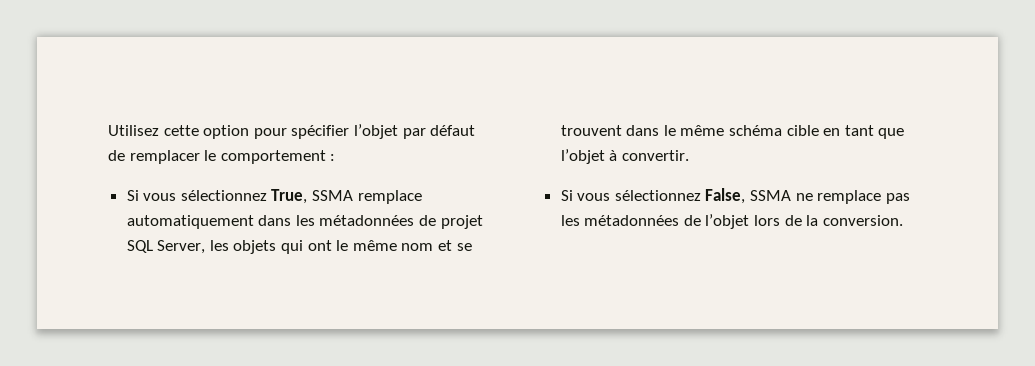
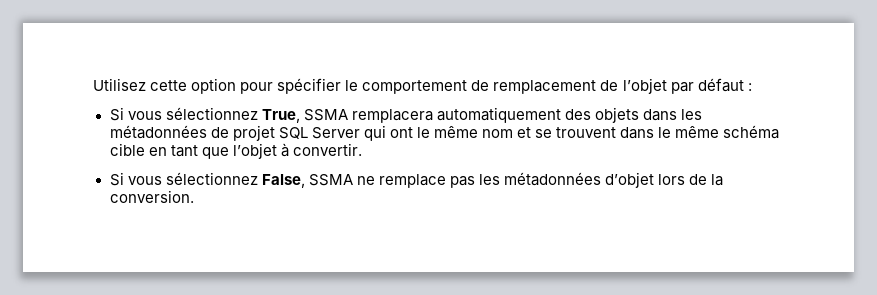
- Utilisez cette option pour spécifier l’objet par défaut de remplacer le comportement :
+ Utilisez cette option pour spécifier le comportement de remplacement de l’objet par défaut :
- Si vous sélectionnez True, SSMA remplace automatiquement dans les métadonnées de projet SQL Server, les objets qui ont le même nom et se trouvent dans le même schéma cible en tant que l’objet à convertir.
+ Si vous sélectionnez True, SSMA remplacera automatiquement des objets dans les métadonnées de projet SQL Server qui ont le même nom et se trouvent dans le même schéma cible en tant que l’objet à convertir.
- Si vous sélectionnez False, SSMA ne remplace pas les métadonnées de l’objet lors de la conversion.
+ Si vous sélectionnez False, SSMA ne remplace pas les métadonnées d’objet lors de la conversion.

